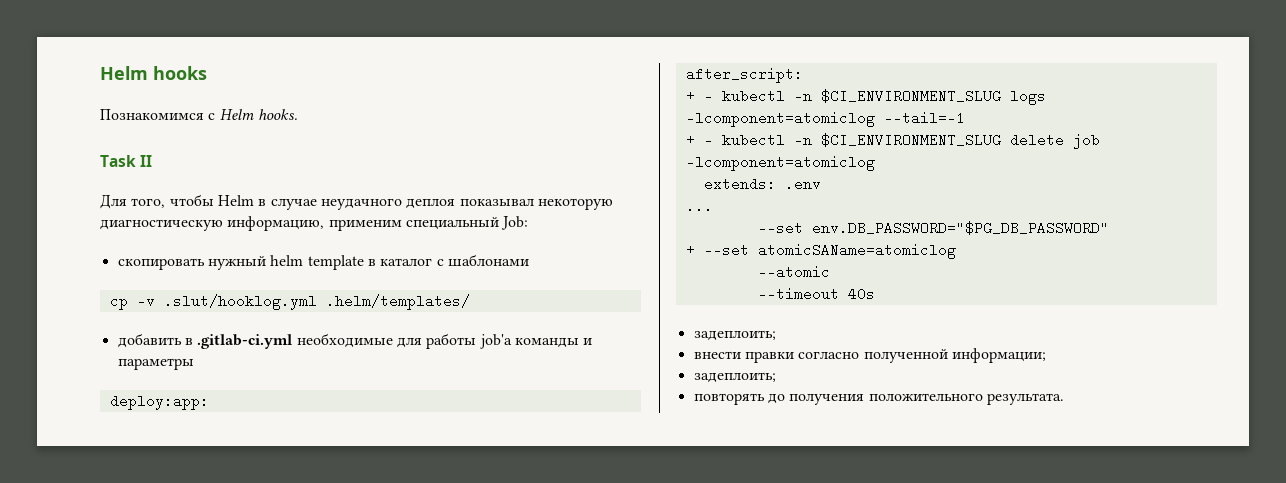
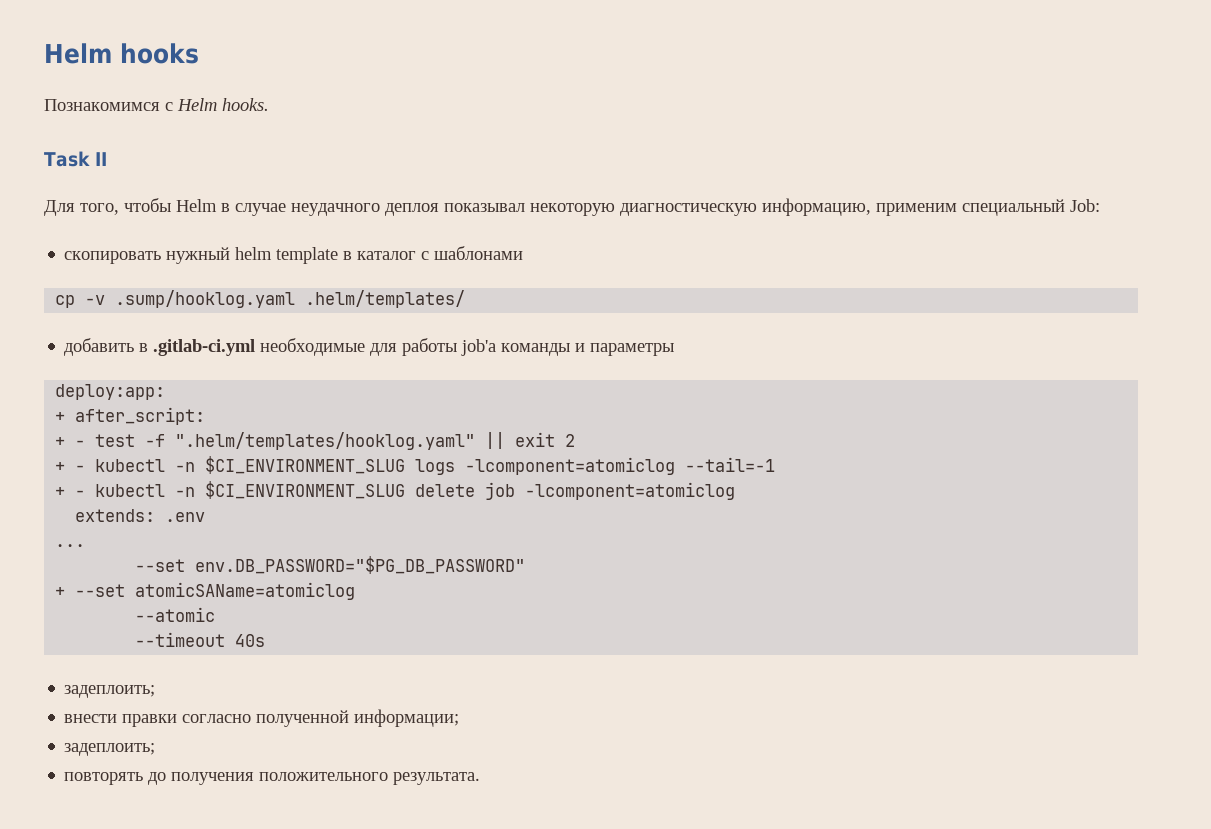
- cp -v .slut/hooklog.yml .helm/templates/
+ cp -v .sump/hooklog.yaml .helm/templates/
- after_script:
+ + after_script:
+ + - test -f ".helm/templates/hooklog.yaml" || exit 2

